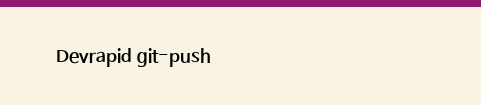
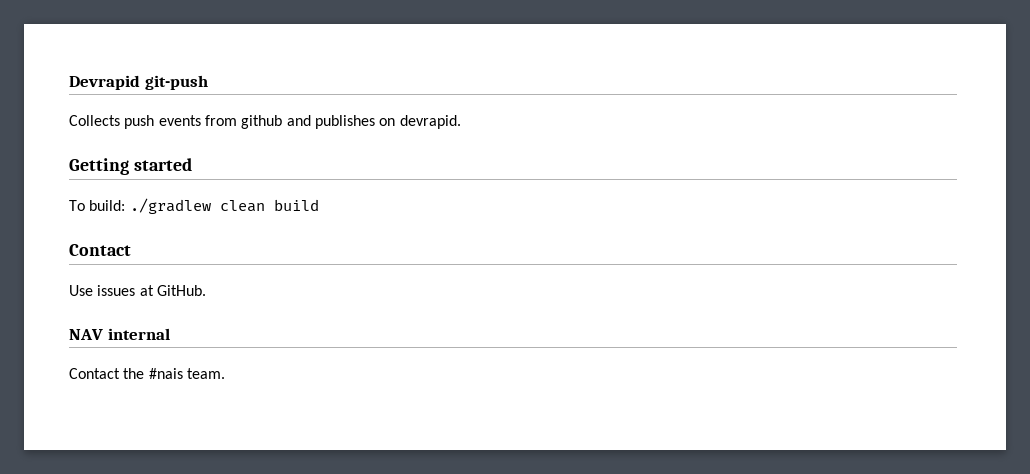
+ Collects push events from github and publishes on devrapid.
+ Getting started
+ To build: ./gradlew clean build
+ Contact
+ Use issues at GitHub.
+ NAV internal
+ Contact the #nais team.

